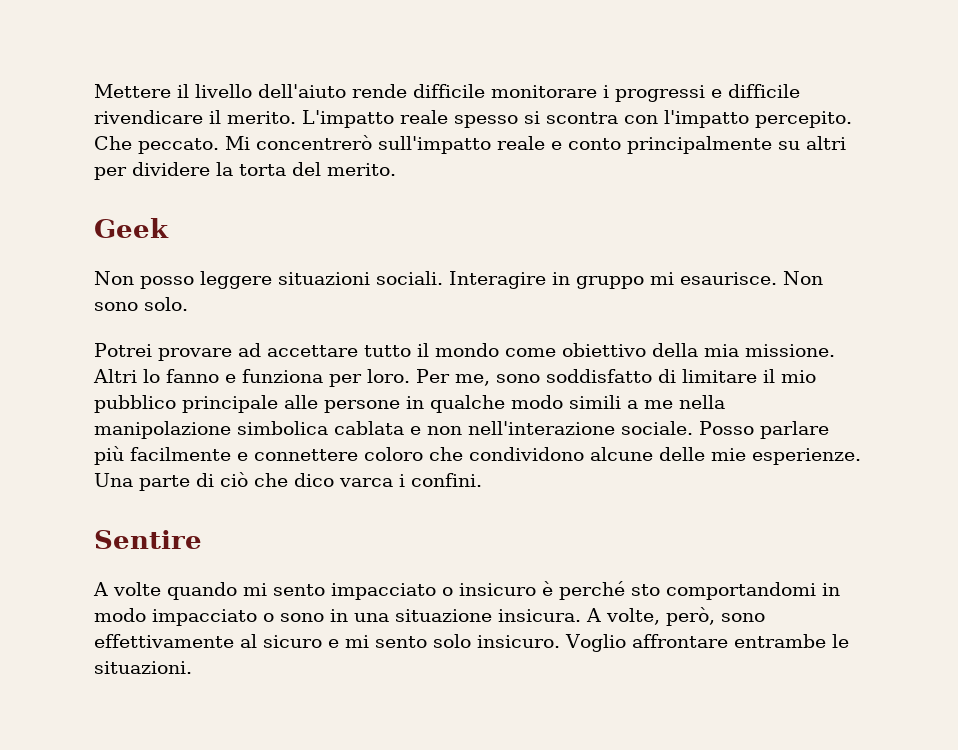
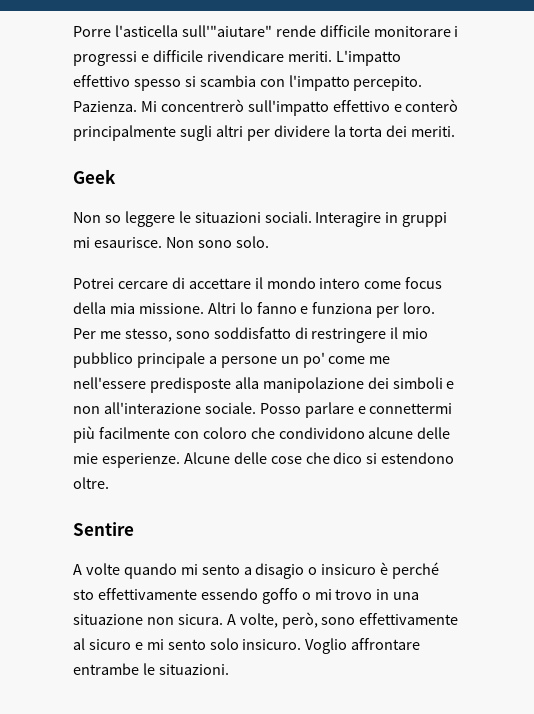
- Mettere il livello dell'aiuto rende difficile monitorare i progressi e difficile rivendicare il merito. L'impatto reale spesso si scontra con l'impatto percepito.
+ Porre l'asticella sull'"aiutare" rende difficile monitorare i progressi e difficile rivendicare meriti. L'impatto effettivo spesso si scambia con l'impatto percepito.
- Che peccato.
+ Pazienza.
- Mi concentrerò sull'impatto reale e conto principalmente su altri per dividere la torta del merito.
+ Mi concentrerò sull'impatto effettivo e conterò principalmente sugli altri per dividere la torta dei meriti.
- Non posso leggere situazioni sociali.
+ Non so leggere le situazioni sociali.
- Interagire in gruppo mi esaurisce.
+ Interagire in gruppi mi esaurisce.
- Potrei provare ad accettare tutto il mondo come obiettivo della mia missione.
+ Potrei cercare di accettare il mondo intero come focus della mia missione.
- Per me, sono soddisfatto di limitare il mio pubblico principale alle persone in qualche modo simili a me nella manipolazione simbolica cablata e non nell'interazione sociale.
+ Per me stesso, sono soddisfatto di restringere il mio pubblico principale a persone un po' come me nell'essere predisposte alla manipolazione dei simboli e non all'interazione sociale.
- Posso parlare più facilmente e connettere coloro che condividono alcune delle mie esperienze.
+ Posso parlare e connettermi più facilmente con coloro che condividono alcune delle mie esperienze.
- Una parte di ciò che dico varca i confini.
+ Alcune delle cose che dico si estendono oltre.
- A volte quando mi sento impacciato o insicuro è perché sto comportandomi in modo impacciato o sono in una situazione insicura.
+ A volte quando mi sento a disagio o insicuro è perché sto effettivamente essendo goffo o mi trovo in una situazione non sicura.

